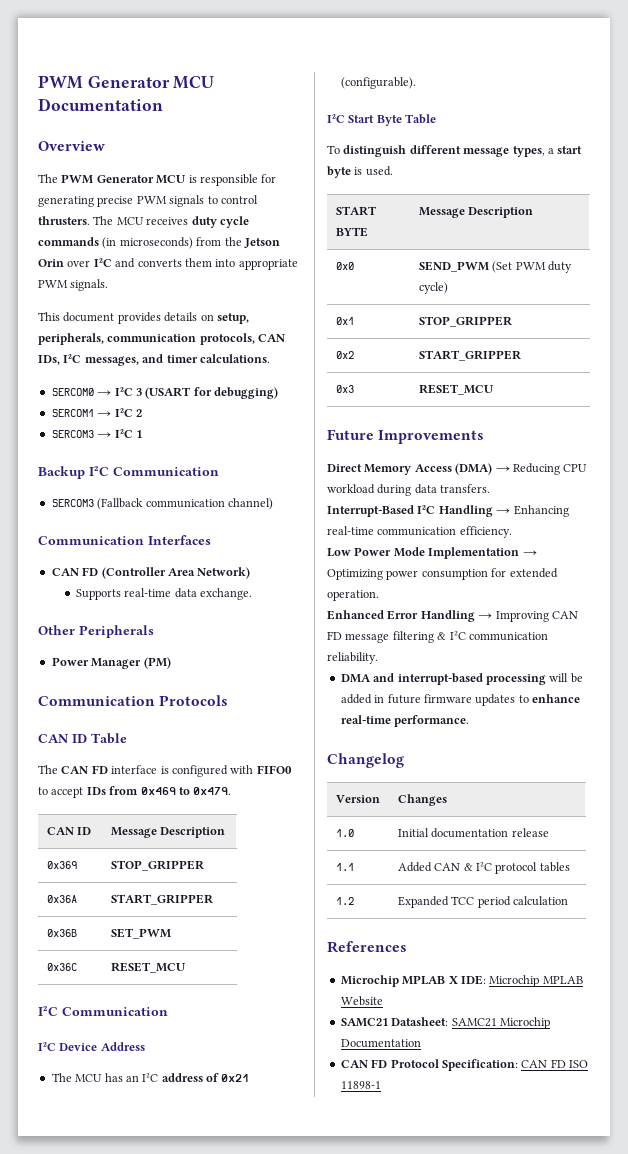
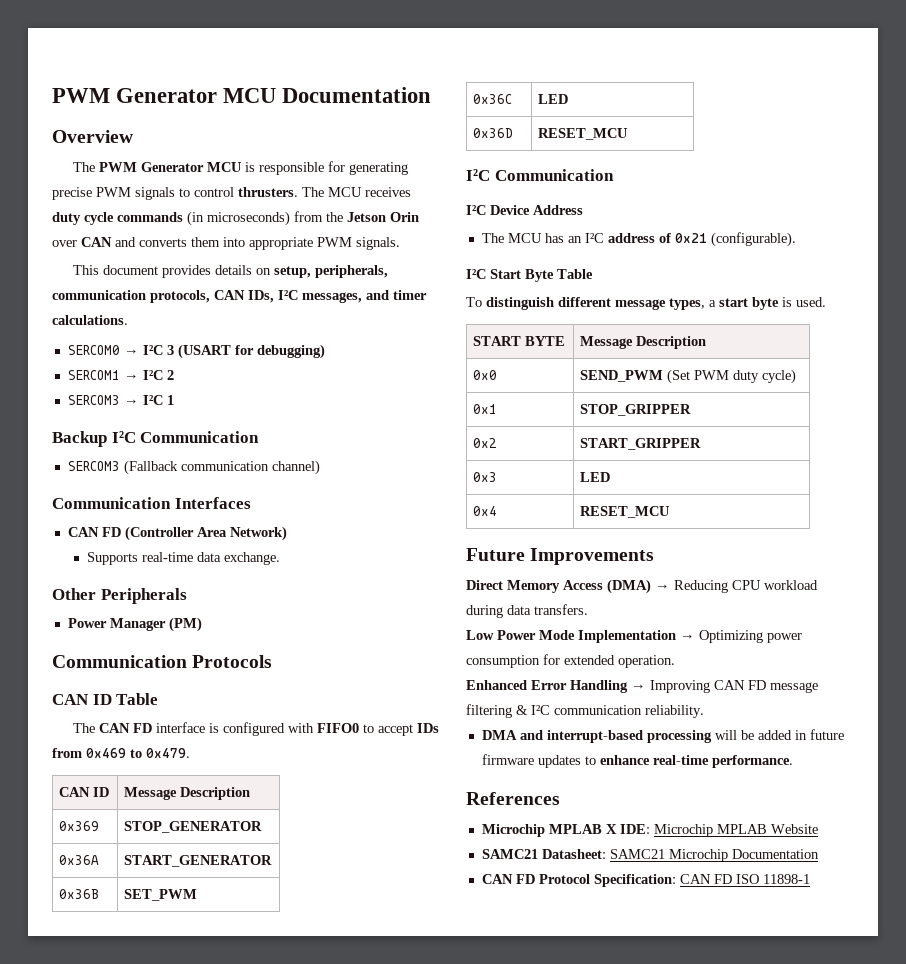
- The MCU receives duty cycle commands (in microseconds) from the Jetson Orin over I²C and converts them into appropriate PWM signals.
+ The MCU receives duty cycle commands (in microseconds) from the Jetson Orin over CAN and converts them into appropriate PWM signals.
- 0x369 | STOP_GRIPPER
+ 0x369 | STOP_GENERATOR
- 0x36A | START_GRIPPER
+ 0x36A | START_GENERATOR
- 0x36C | RESET_MCU
+ 0x36C | LED
+ 0x36D | RESET_MCU
- 0x3 | RESET_MCU
+ 0x3 | LED
+ 0x4 | RESET_MCU
- Interrupt-Based I²C Handling → Enhancing real-time communication efficiency.
- Changelog
- Version | Changes
- 1.0 | Initial documentation release
- 1.1 | Added CAN & I²C protocol tables
- 1.2 | Expanded TCC period calculation

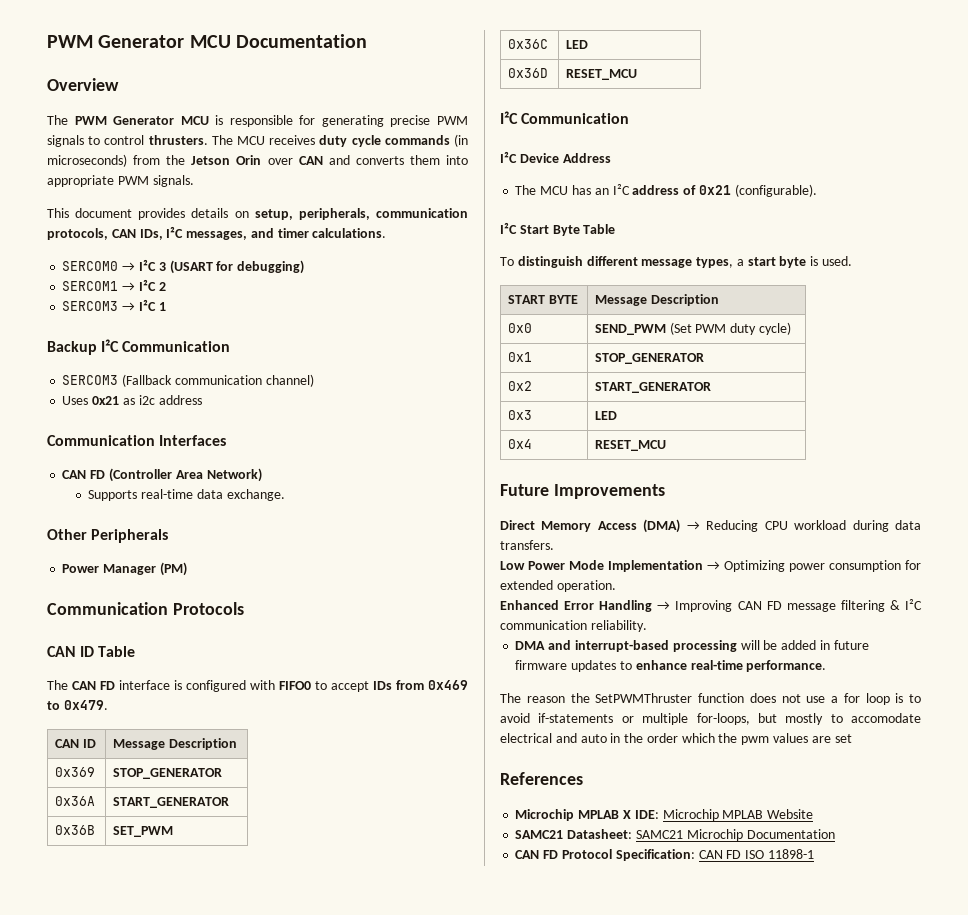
+ Uses 0x21 as i2c address
- 0x1 | STOP_GRIPPER
+ 0x1 | STOP_GENERATOR
- 0x2 | START_GRIPPER
+ 0x2 | START_GENERATOR
+ The reason the SetPWMThruster function does not use a for loop is to avoid if-statements or multiple for-loops, but mostly to accomodate electrical and auto in the order which the pwm values are set

